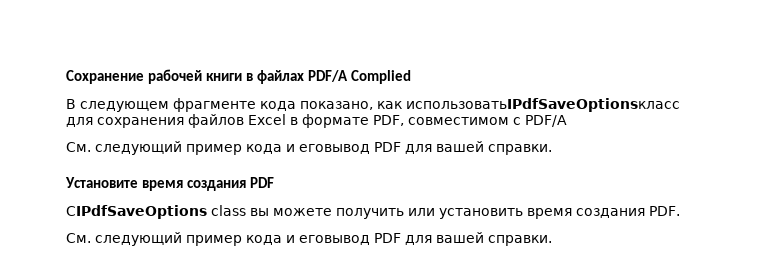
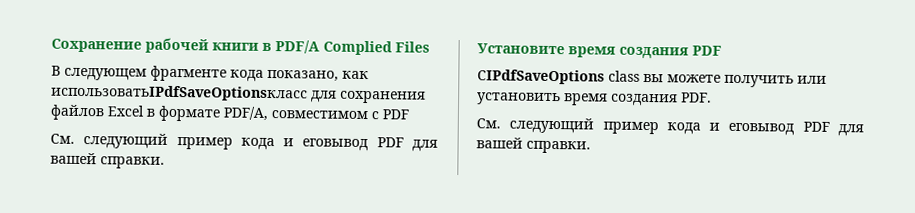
- Сохранение рабочей книги в файлах PDF/A Complied
+ Сохранение рабочей книги в PDF/A Complied Files
- В следующем фрагменте кода показано, как использоватьIPdfSaveOptionsкласс для сохранения файлов Excel в формате PDF, совместимом с PDF/A
+ В следующем фрагменте кода показано, как использоватьIPdfSaveOptionsкласс для сохранения файлов Excel в формате PDF/A, совместимом с PDF

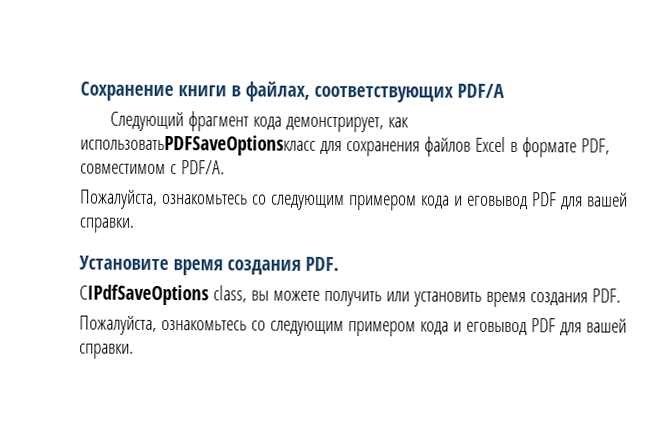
- Сохранение рабочей книги в PDF/A Complied Files
- В следующем фрагменте кода показано, как использоватьIPdfSaveOptionsкласс для сохранения файлов Excel в формате PDF/A, совместимом с PDF
- См. следующий пример кода и еговывод PDF для вашей справки.
+ Сохранение книги в файлах, соответствующих PDF/A
+ Следующий фрагмент кода демонстрирует, как использоватьPDFSaveOptionsкласс для сохранения файлов Excel в формате PDF, совместимом с PDF/A.
+ Пожалуйста, ознакомьтесь со следующим примером кода и еговывод PDF для вашей справки.
- Установите время создания PDF
+ Установите время создания PDF.
- СIPdfSaveOptions class вы можете получить или установить время создания PDF.
- См. следующий пример кода и еговывод PDF для вашей справки.
+ СIPdfSaveOptions class, вы можете получить или установить время создания PDF.
+ Пожалуйста, ознакомьтесь со следующим примером кода и еговывод PDF для вашей справки.

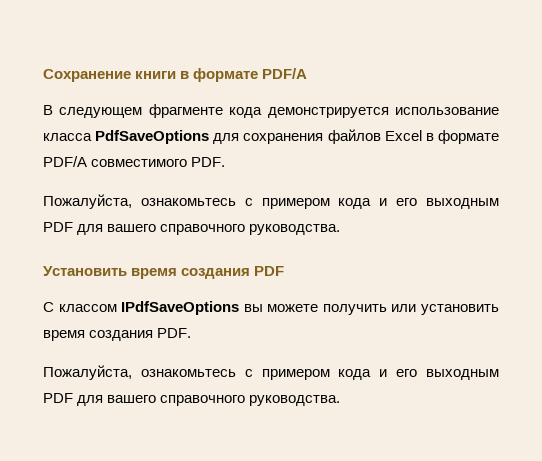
- Сохранение книги в файлах, соответствующих PDF/A
+ Сохранение книги в формате PDF/A
- Следующий фрагмент кода демонстрирует, как использоватьPDFSaveOptionsкласс для сохранения файлов Excel в формате PDF, совместимом с PDF/A.
- Пожалуйста, ознакомьтесь со следующим примером кода и еговывод PDF для вашей справки.
- Установите время создания PDF.
- СIPdfSaveOptions class, вы можете получить или установить время создания PDF.
- Пожалуйста, ознакомьтесь со следующим примером кода и еговывод PDF для вашей справки.
+ В следующем фрагменте кода демонстрируется использование класса PdfSaveOptions для сохранения файлов Excel в формате PDF/A совместимого PDF.
+ Пожалуйста, ознакомьтесь с примером кода и его выходным PDF для вашего справочного руководства.
+ Установить время создания PDF
+ С классом IPdfSaveOptions вы можете получить или установить время создания PDF.
+ Пожалуйста, ознакомьтесь с примером кода и его выходным PDF для вашего справочного руководства.

